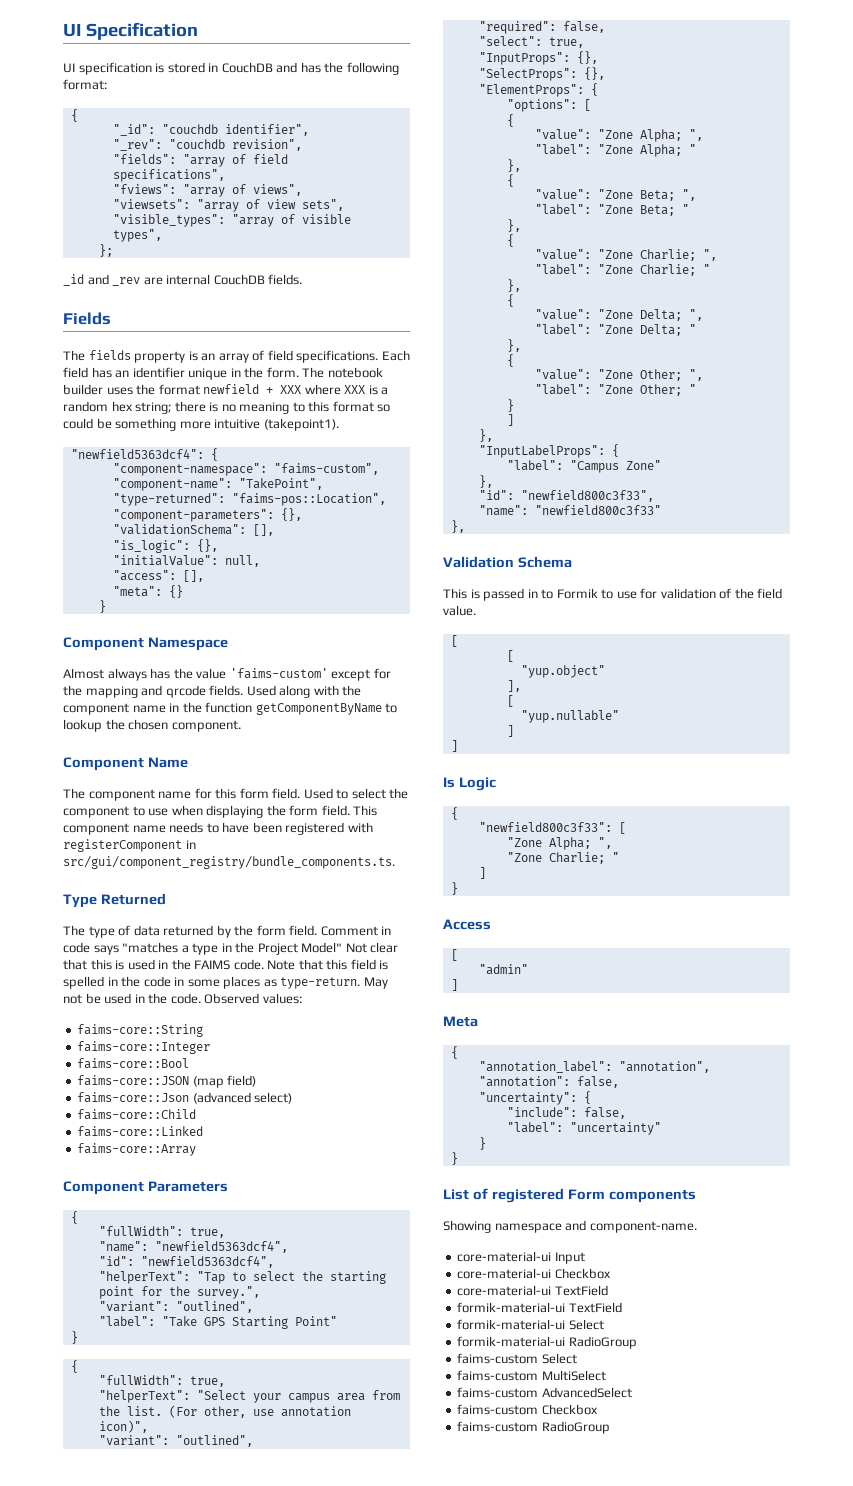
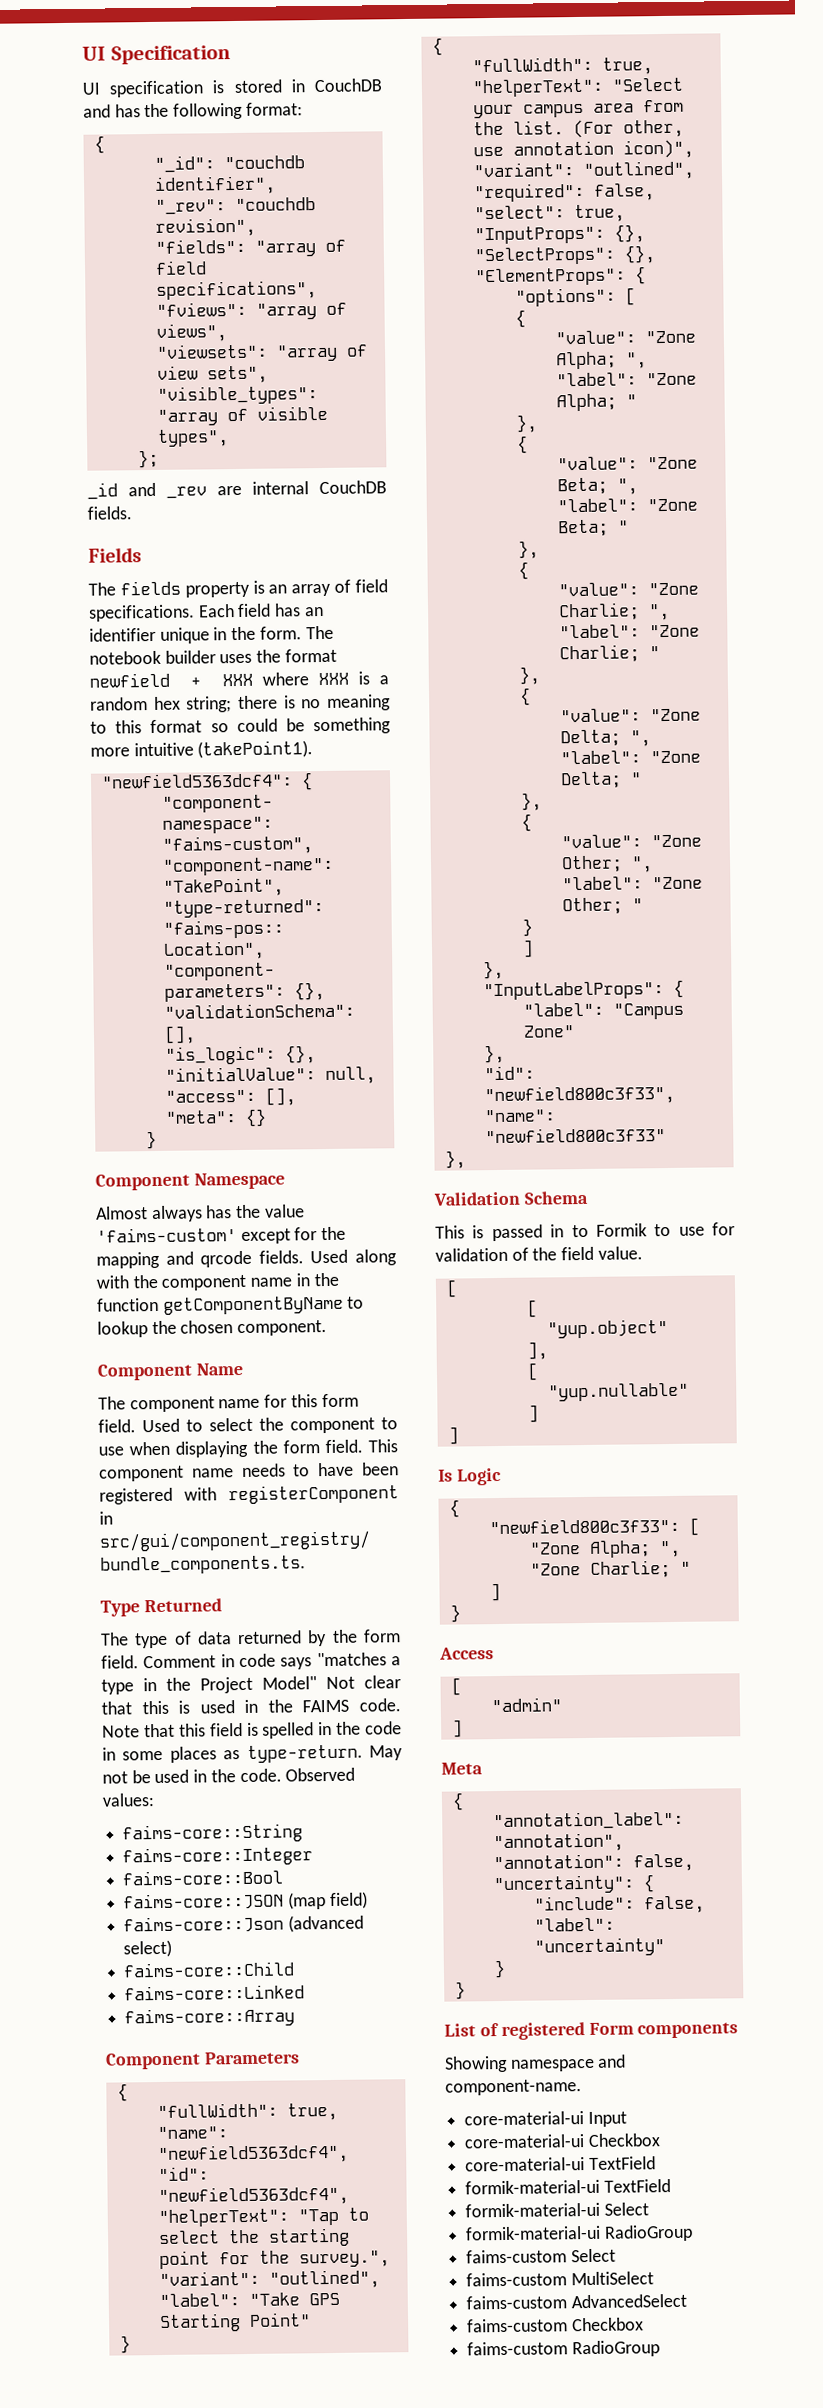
- The notebook builder uses the format newfield + XXX where XXX is a random hex string; there is no meaning to this format so could be something more intuitive (takepoint1).
+ The notebook builder uses the format newfield + XXX where XXX is a random hex string; there is no meaning to this format so could be something more intuitive (takePoint1).

